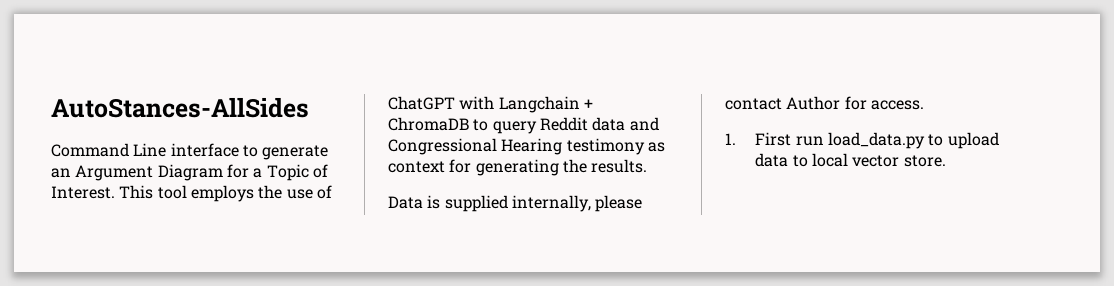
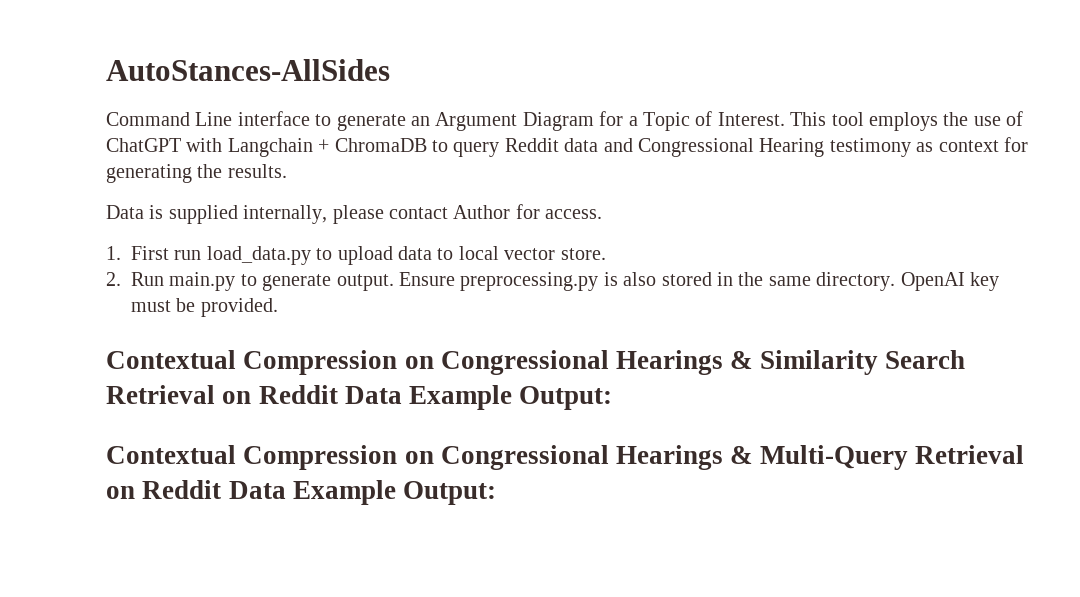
+ 2. Run main.py to generate output. Ensure preprocessing.py is also stored in the same directory. OpenAI key must be provided.
+ Contextual Compression on Congressional Hearings & Similarity Search Retrieval on Reddit Data Example Output:
+ Contextual Compression on Congressional Hearings & Multi-Query Retrieval on Reddit Data Example Output:

